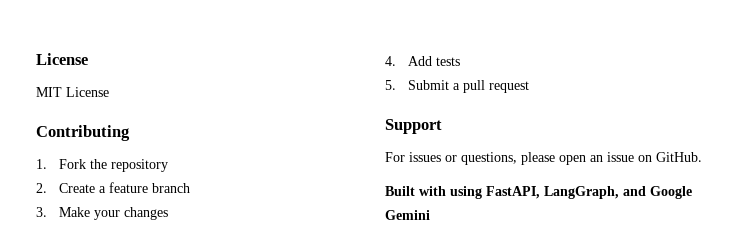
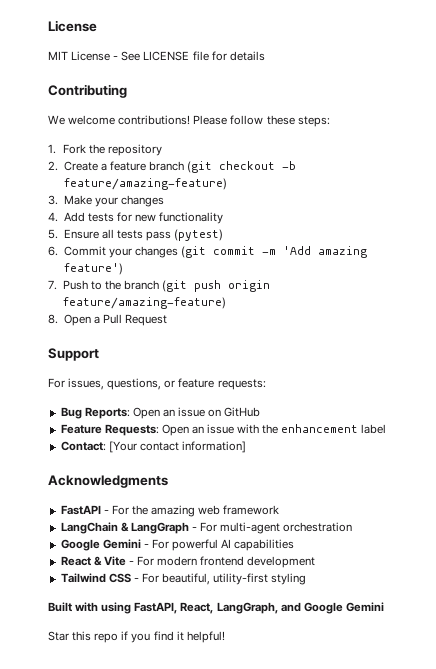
- MIT License
+ MIT License - See LICENSE file for details
  Contributing
+ We welcome contributions! Please follow these steps:
- 2. Create a feature branch
+ 2. Create a feature branch (git checkout -b feature/amazing-feature)
- 4. Add tests
- 5. Submit a pull request
+ 4. Add tests for new functionality
+ 5. Ensure all tests pass (pytest)
+ 6. Commit your changes (git commit -m 'Add amazing feature')
+ 7. Push to the branch (git push origin feature/amazing-feature)
+ 8. Open a Pull Request
  Support
- For issues or questions, please open an issue on GitHub.
+ For issues, questions, or feature requests:
+ Bug Reports: Open an issue on GitHub
+ Feature Requests: Open an issue with the enhancement label
+ Contact: [Your contact information]
+ Acknowledgments
+ FastAPI - For the amazing web framework
+ LangChain & LangGraph - For multi-agent orchestration
+ Google Gemini - For powerful AI capabilities
+ React & Vite - For modern frontend development
+ Tailwind CSS - For beautiful, utility-first styling
- Built with using FastAPI, LangGraph, and Google Gemini
+ Built with using FastAPI, React, LangGraph, and Google Gemini
+ Star this repo if you find it helpful!

